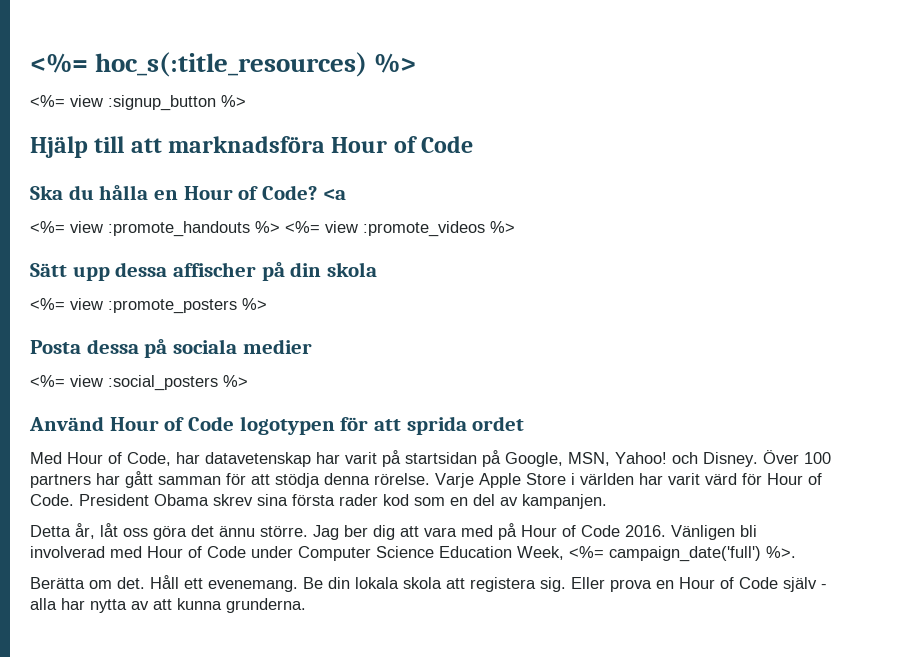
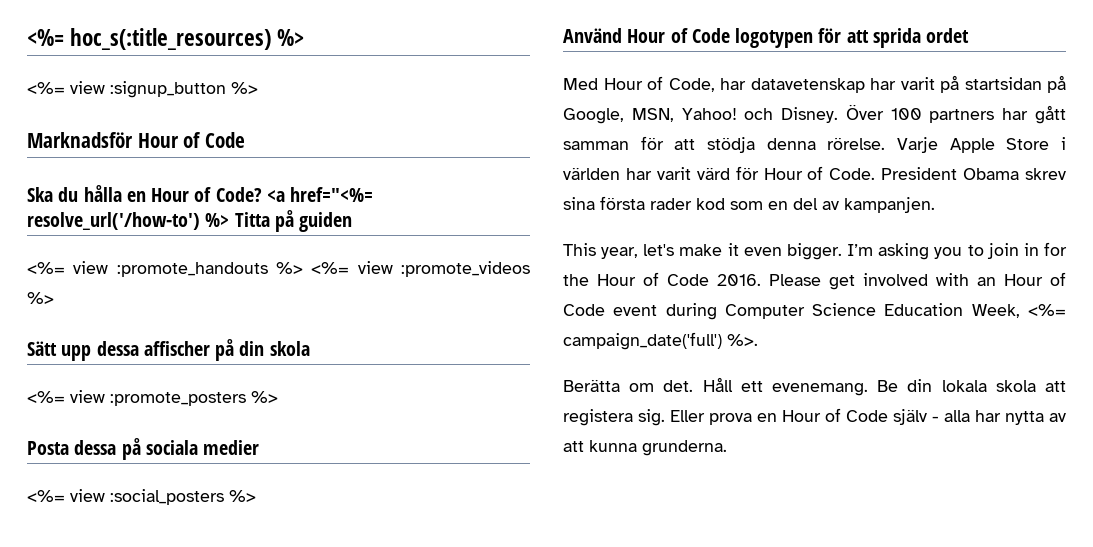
- Hjälp till att marknadsföra Hour of Code
+ Marknadsför Hour of Code
- <a
+ <a href="<%= resolve_url('/how-to') %> Titta på guiden
- Detta år, låt oss göra det ännu större. Jag ber dig att vara med på Hour of Code 2016. Vänligen bli involverad med Hour of Code under Computer Science Education Week, <%= campaign_date('full') %>.
+ This year, let's make it even bigger. I’m asking you to join in for the Hour of Code 2016. Please get involved with an Hour of Code event during Computer Science Education Week, <%= campaign_date('full') %>.

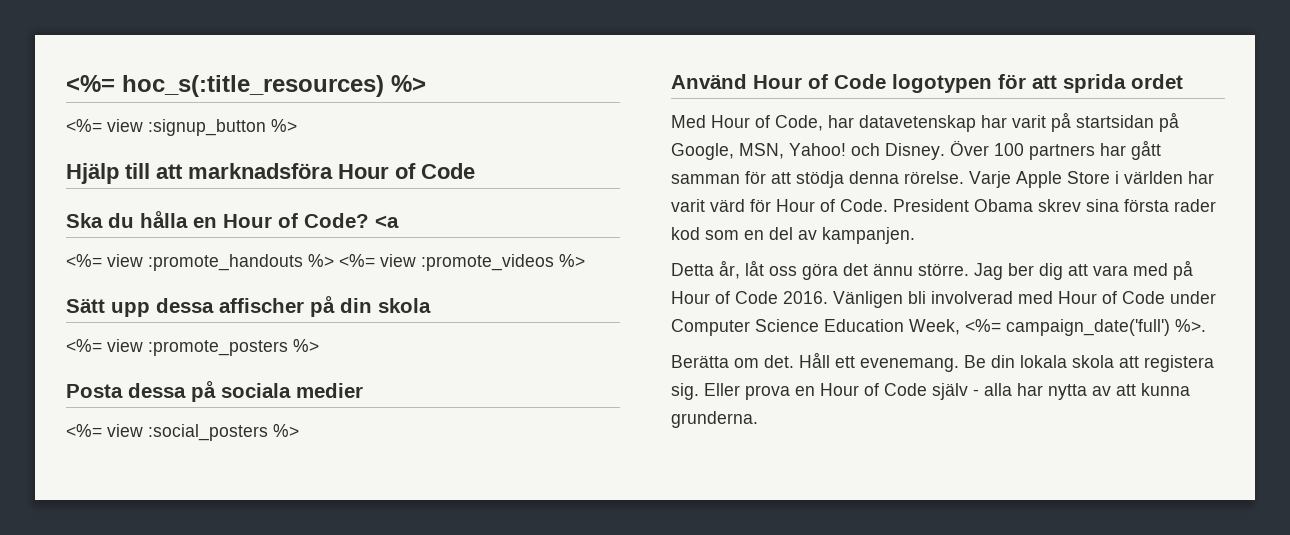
- Marknadsför Hour of Code
+ Hjälp till att marknadsföra Hour of Code
- <a href="<%= resolve_url('/how-to') %> Titta på guiden
+ <a
- This year, let's make it even bigger. I’m asking you to join in for the Hour of Code 2016. Please get involved with an Hour of Code event during Computer Science Education Week, <%= campaign_date('full') %>.
+ Detta år, låt oss göra det ännu större. Jag ber dig att vara med på Hour of Code 2016. Vänligen bli involverad med Hour of Code under Computer Science Education Week, <%= campaign_date('full') %>.

